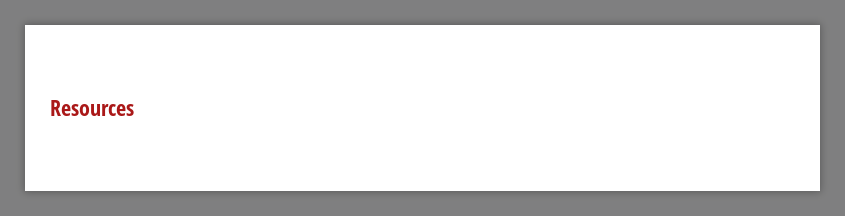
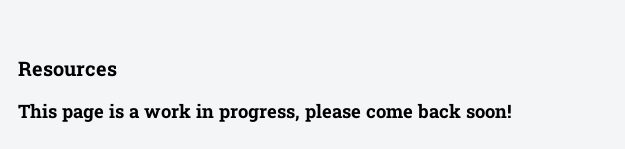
+ This page is a work in progress, please come back soon!

